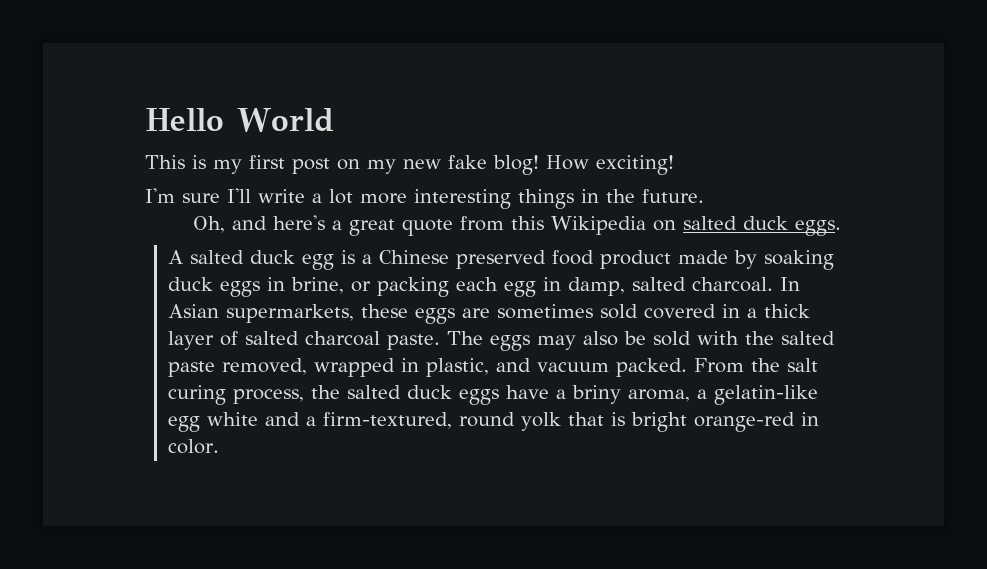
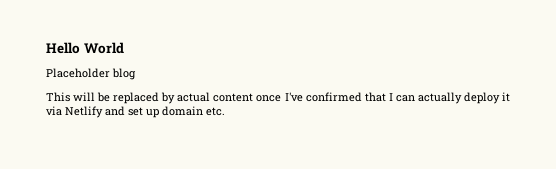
+ Placeholder blog
- This is my first post on my new fake blog! How exciting!
- I'm sure I'll write a lot more interesting things in the future.
- Oh, and here's a great quote from this Wikipedia on salted duck eggs.
- A salted duck egg is a Chinese preserved food product made by soaking duck eggs in brine, or packing each egg in damp, salted charcoal. In Asian supermarkets, these eggs are sometimes sold covered in a thick layer of salted charcoal paste. The eggs may also be sold with the salted paste removed, wrapped in plastic, and vacuum packed. From the salt curing process, the salted duck eggs have a briny aroma, a gelatin-like egg white and a firm-textured, round yolk that is bright orange-red in color.
+ This will be replaced by actual content once I've confirmed that I can actually deploy it via Netlify and set up domain etc.

